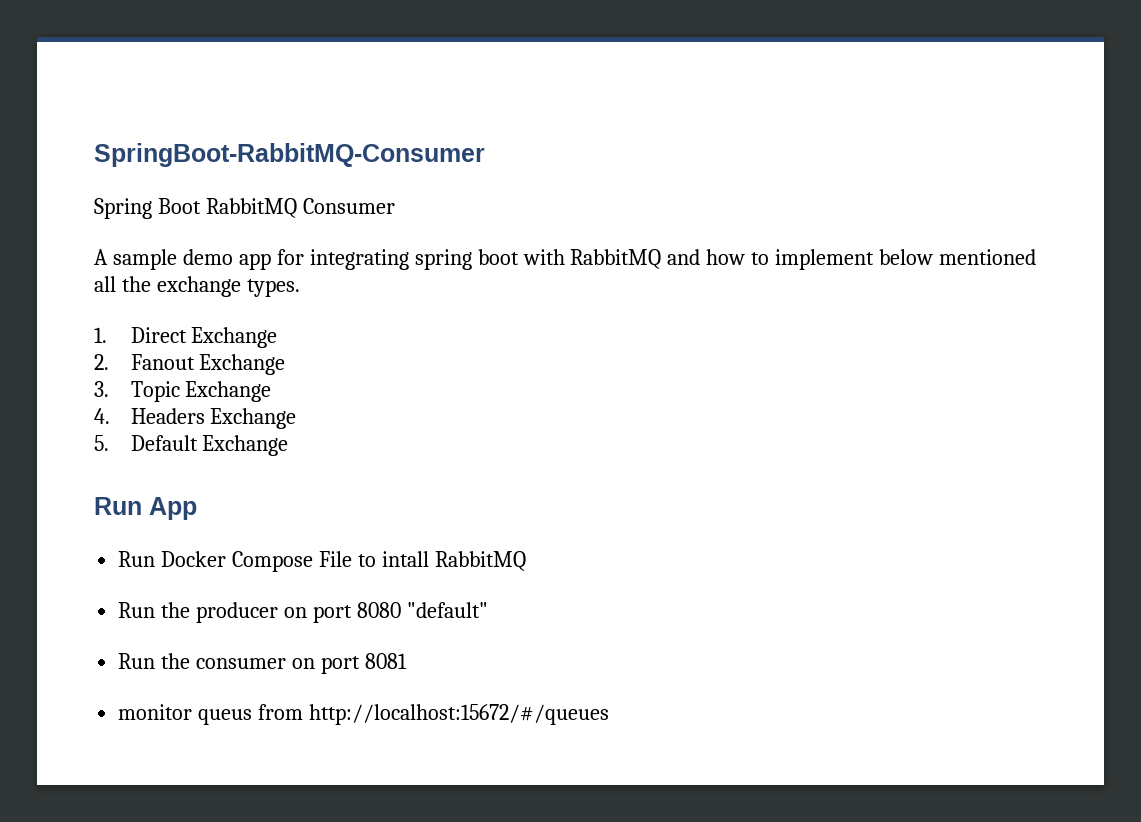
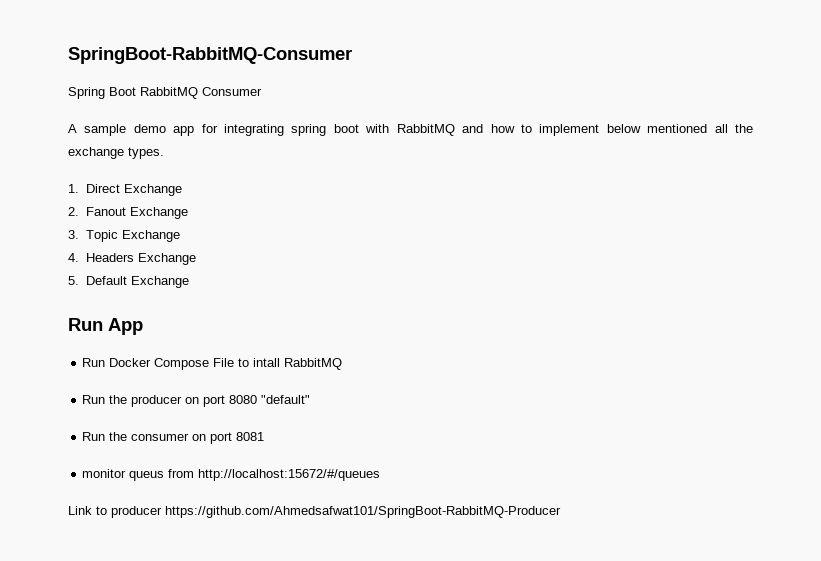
+ Link to producer https://github.com/Ahmedsafwat101/SpringBoot-RabbitMQ-Producer

